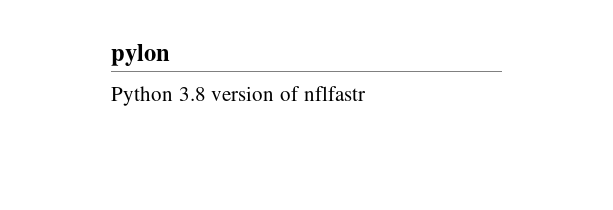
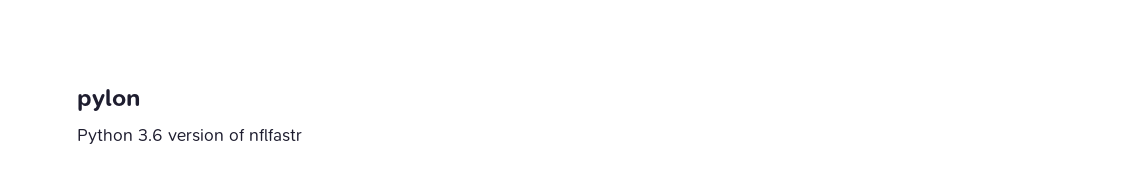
- Python 3.8 version of nflfastr
+ Python 3.6 version of nflfastr

